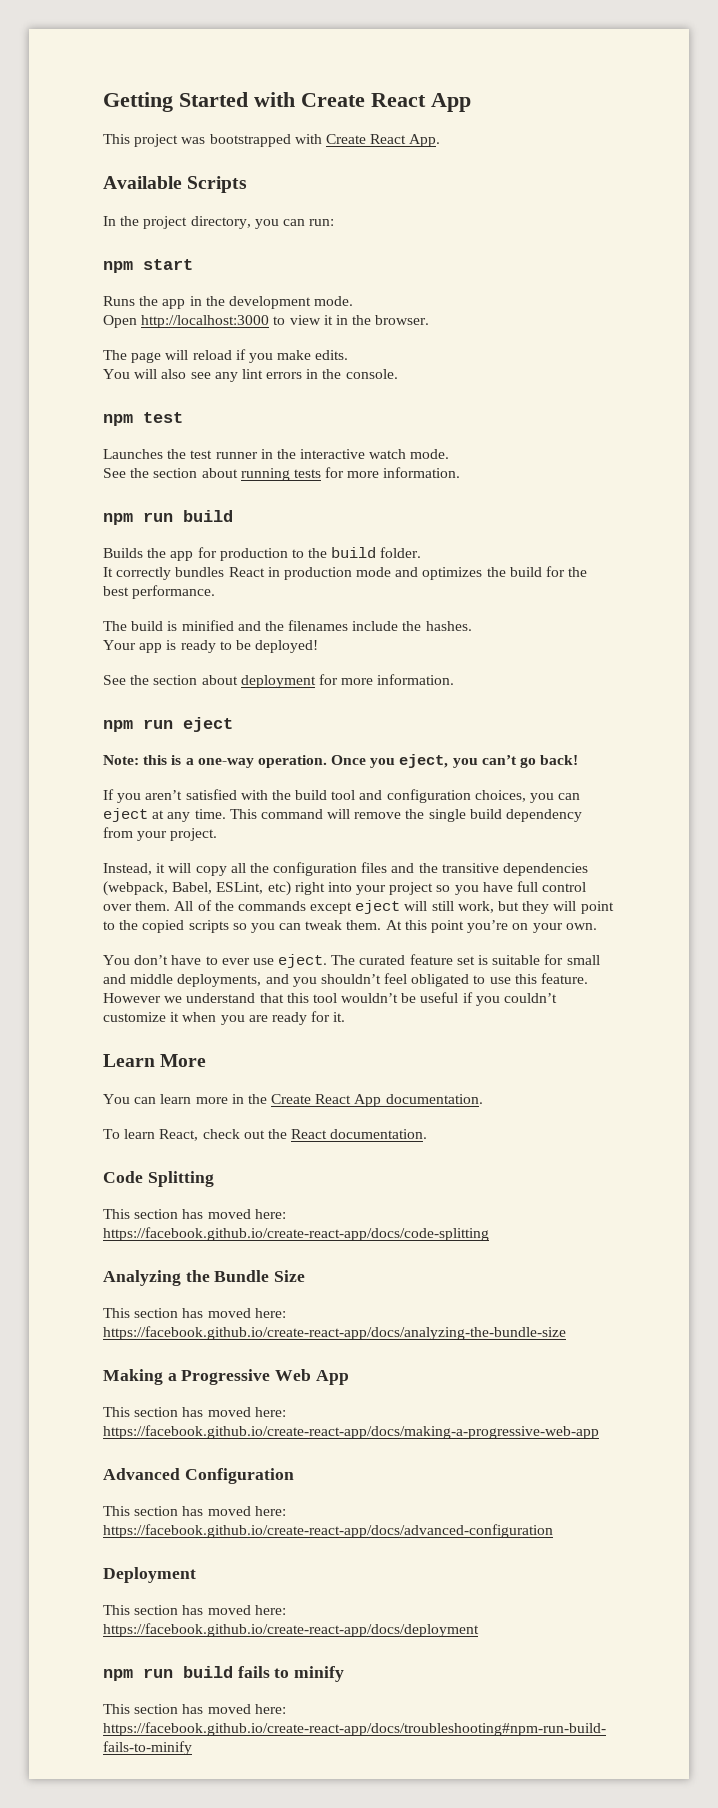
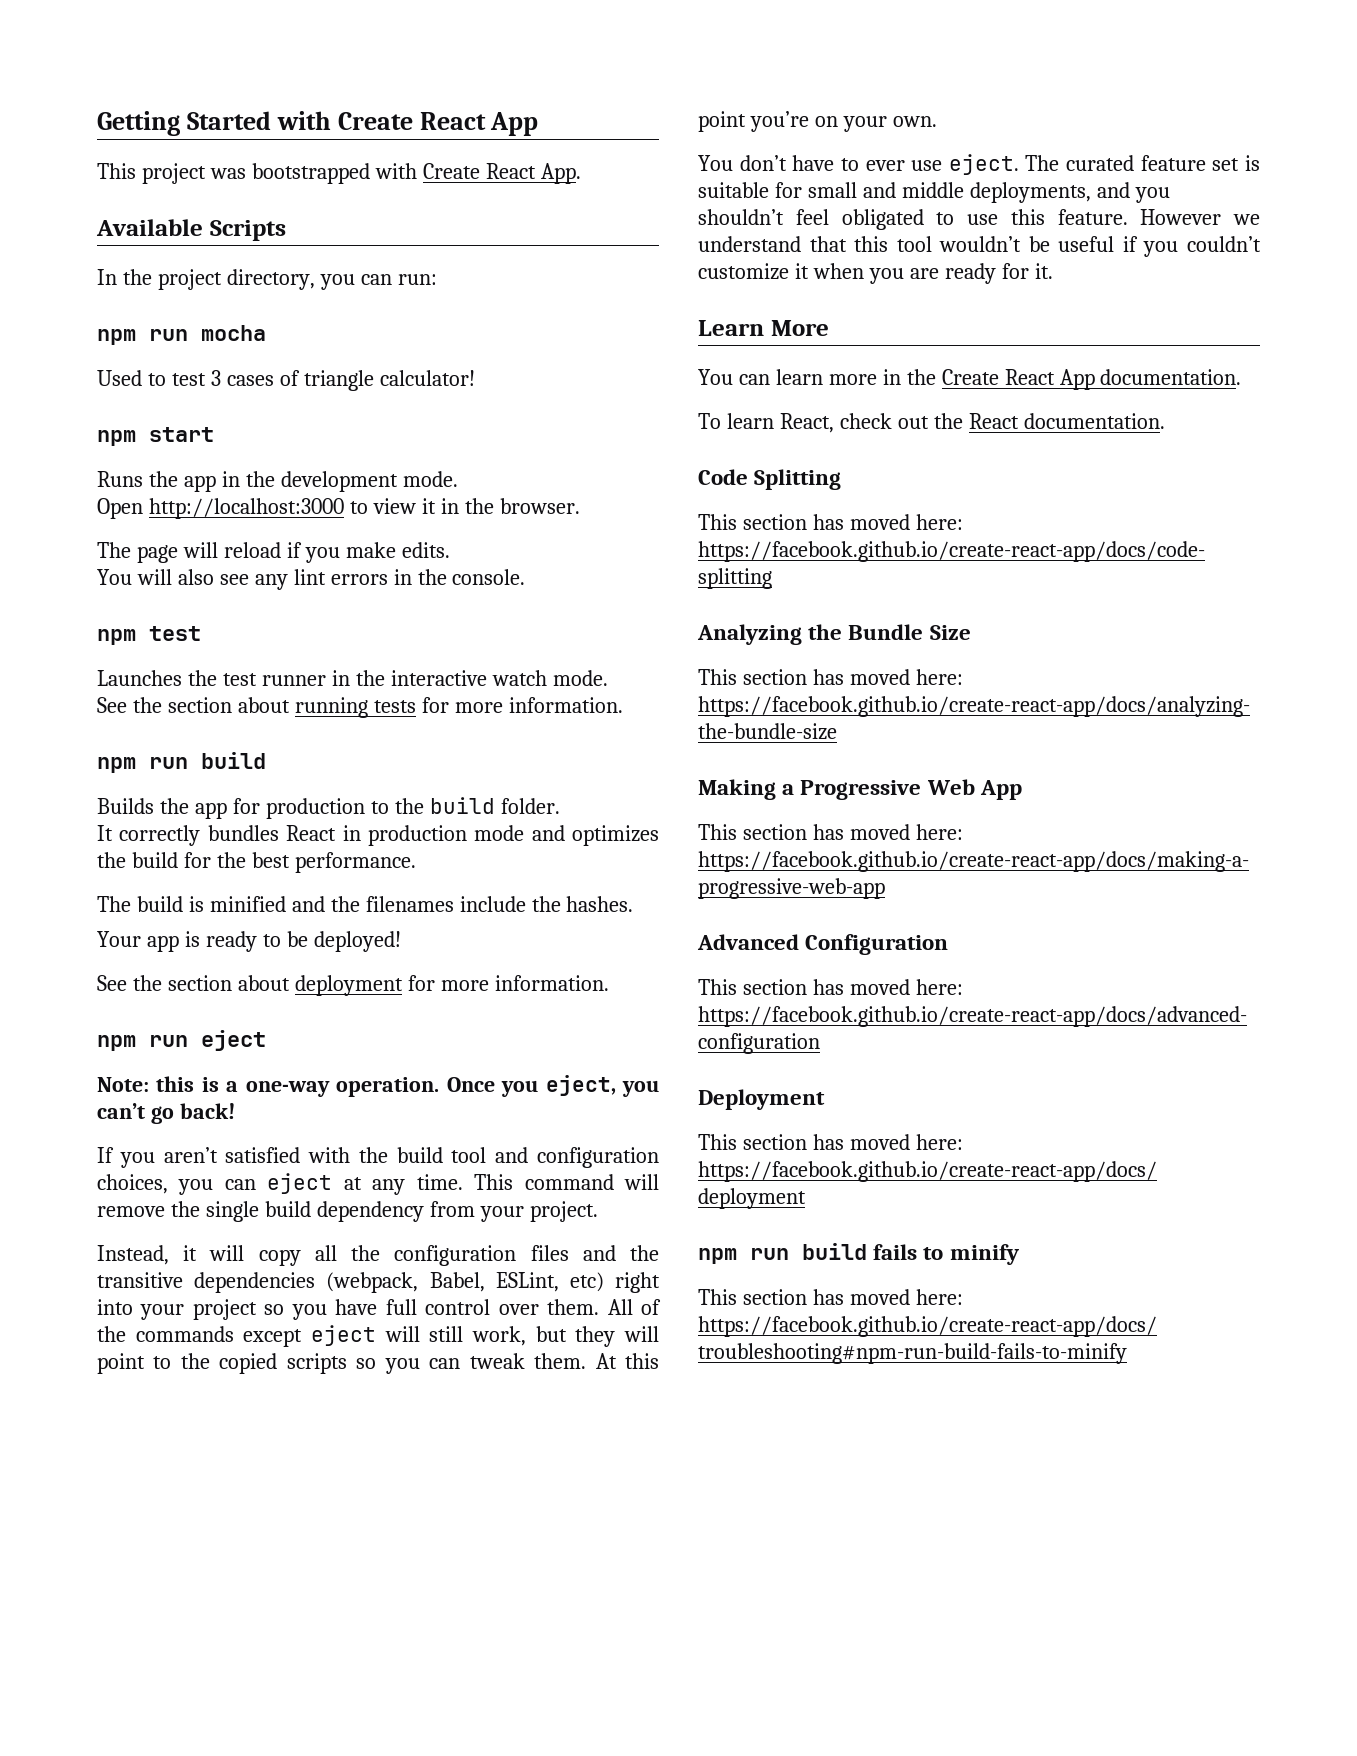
+ npm run mocha
+ Used to test 3 cases of triangle calculator!

